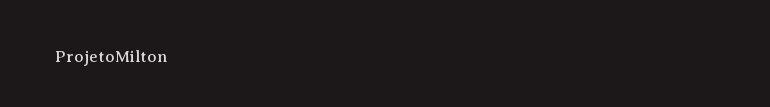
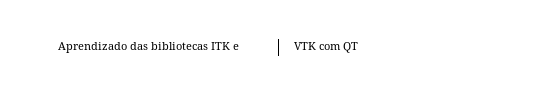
- ProjetoMilton
+ Aprendizado das bibliotecas ITK e VTK com QT

